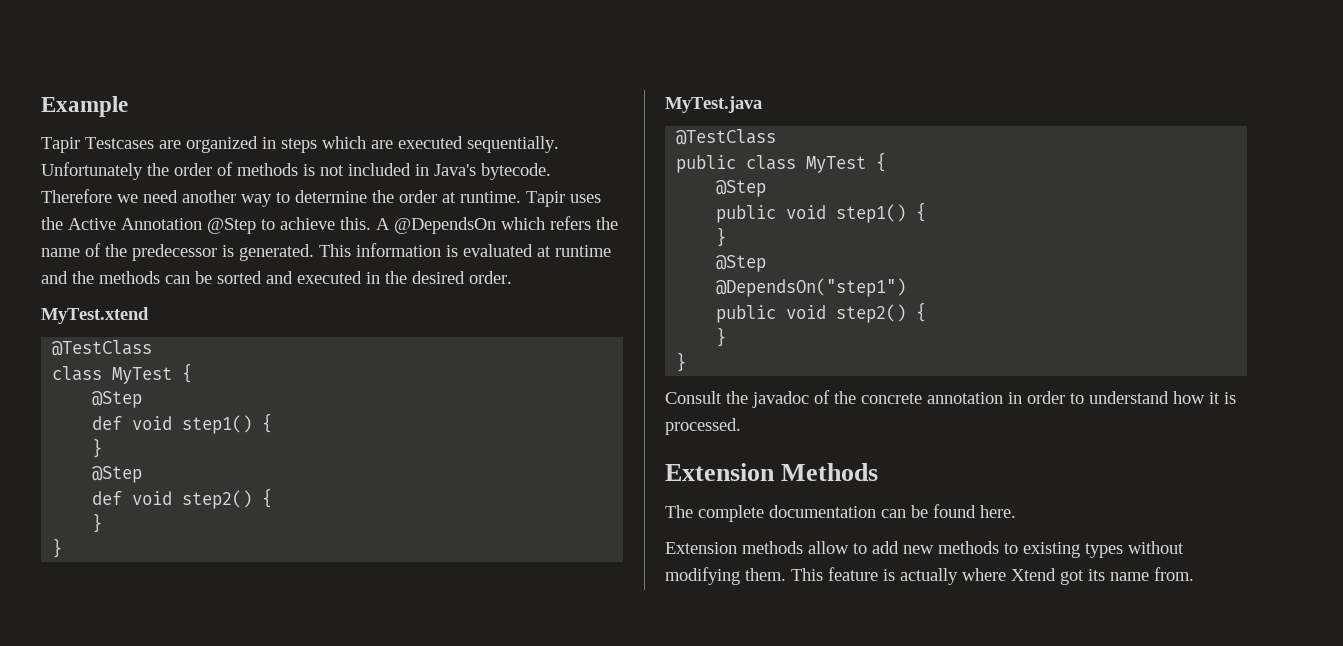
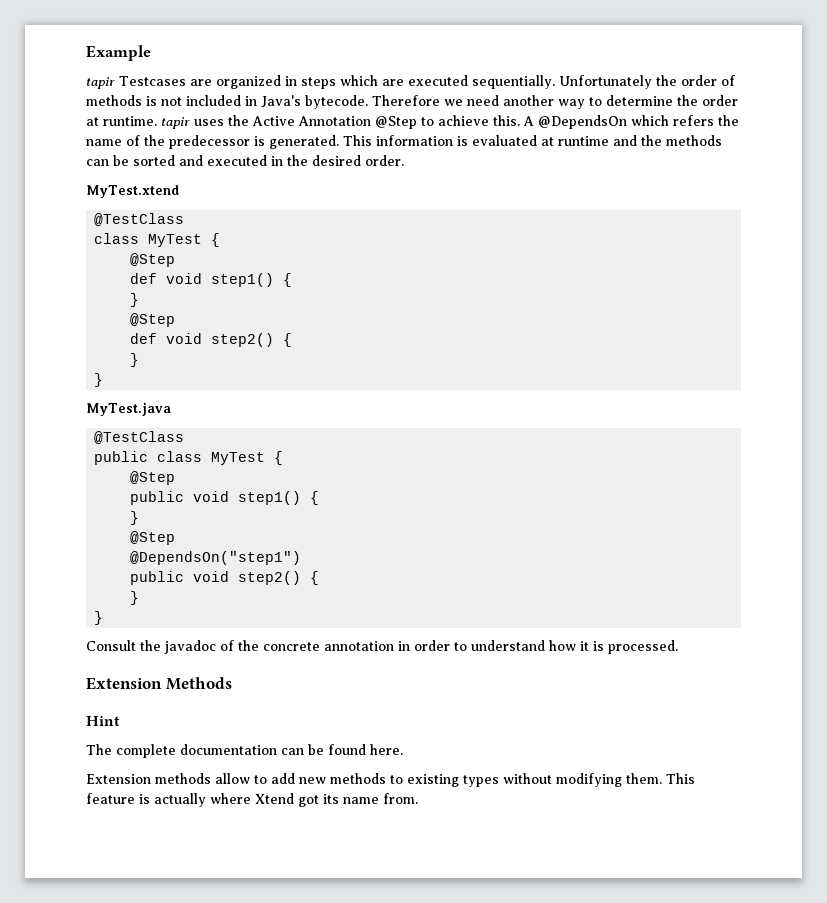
- Tapir Testcases are organized in steps which are executed sequentially.
+ tapir Testcases are organized in steps which are executed sequentially.
- Therefore we need another way to determine the order at runtime. Tapir uses the Active Annotation @Step to achieve this.
+ Therefore we need another way to determine the order at runtime. tapir uses the Active Annotation @Step to achieve this.
+ Hint

